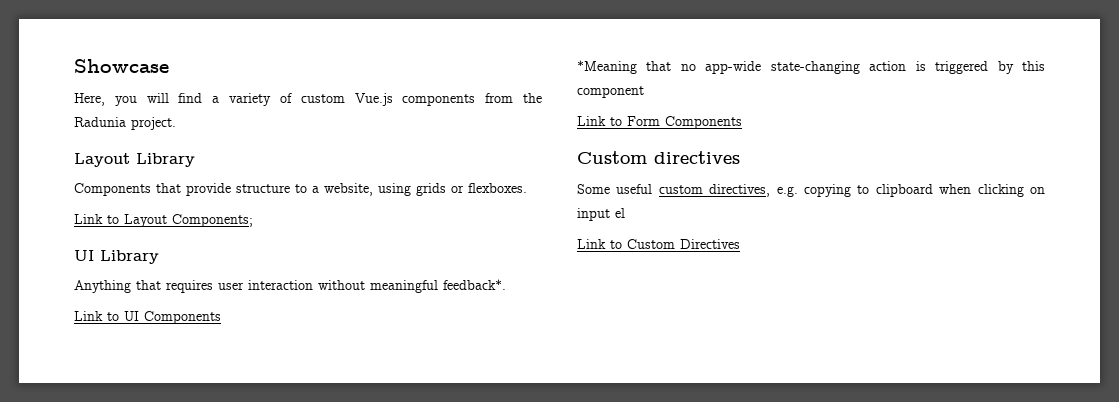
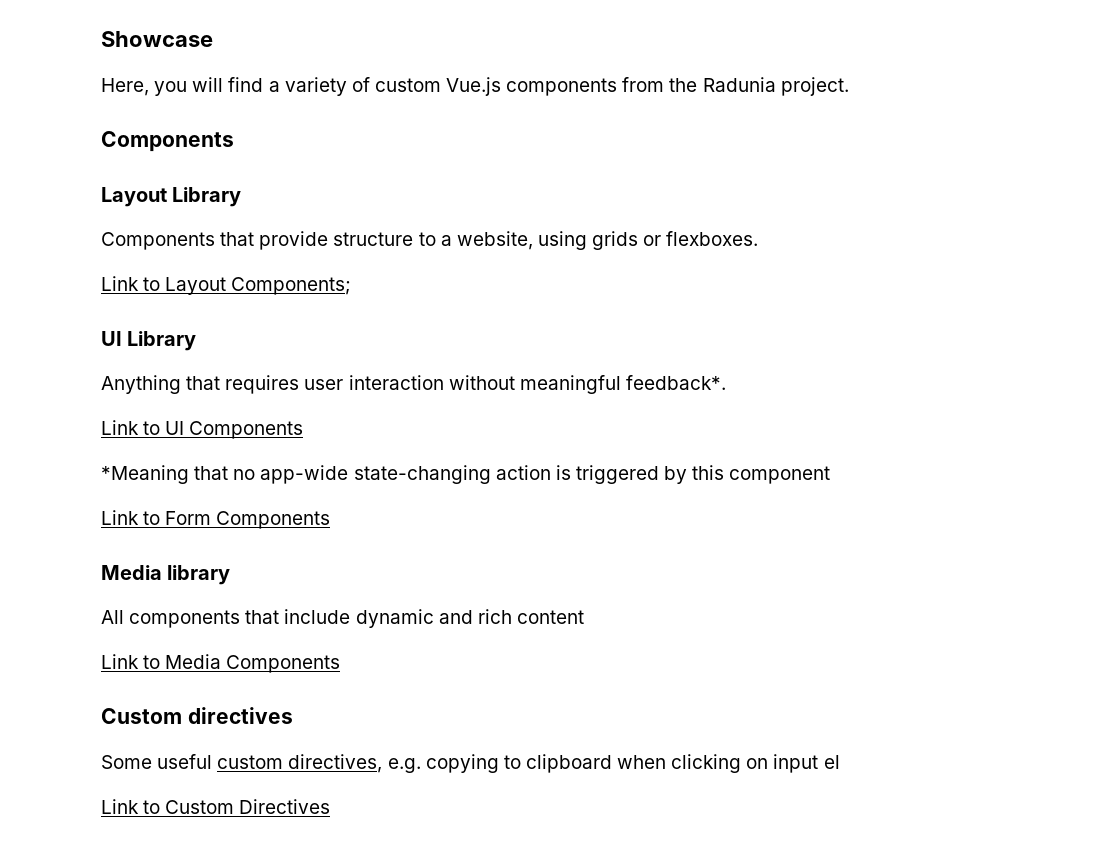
  Here, you will find a variety of custom Vue.js components from the Radunia project.
+ Components
+ Media library
+ All components that include dynamic and rich content
+ Link to Media Components

